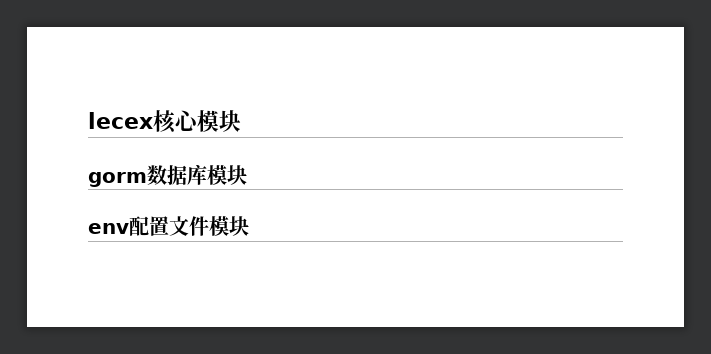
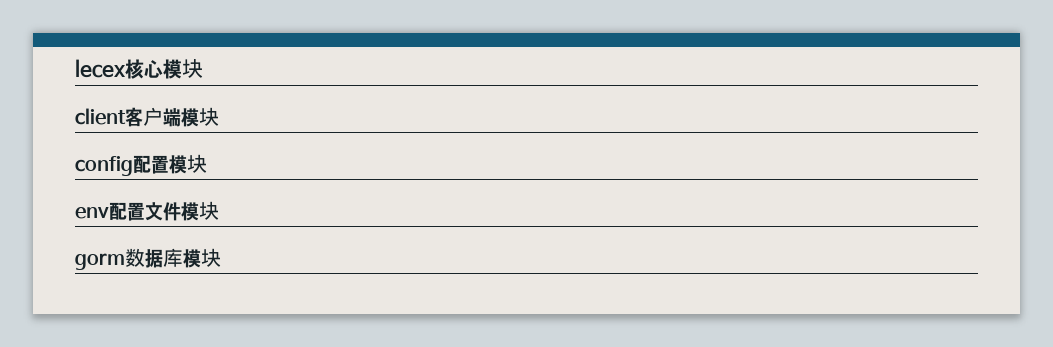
- gorm数据库模块
+ client客户端模块
+ config配置模块
+ gorm数据库模块

